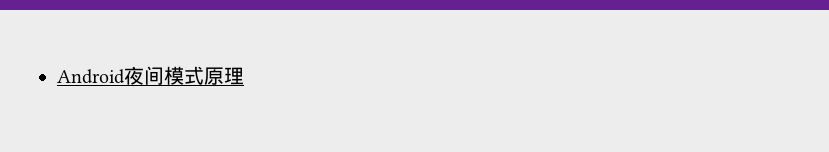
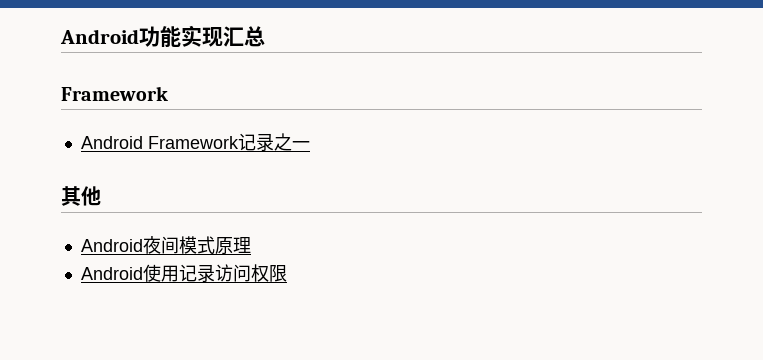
+ Android功能实现汇总
+ Framework
+ Android Framework记录之一
+ 其他
  Android夜间模式原理
+ Android使用记录访问权限

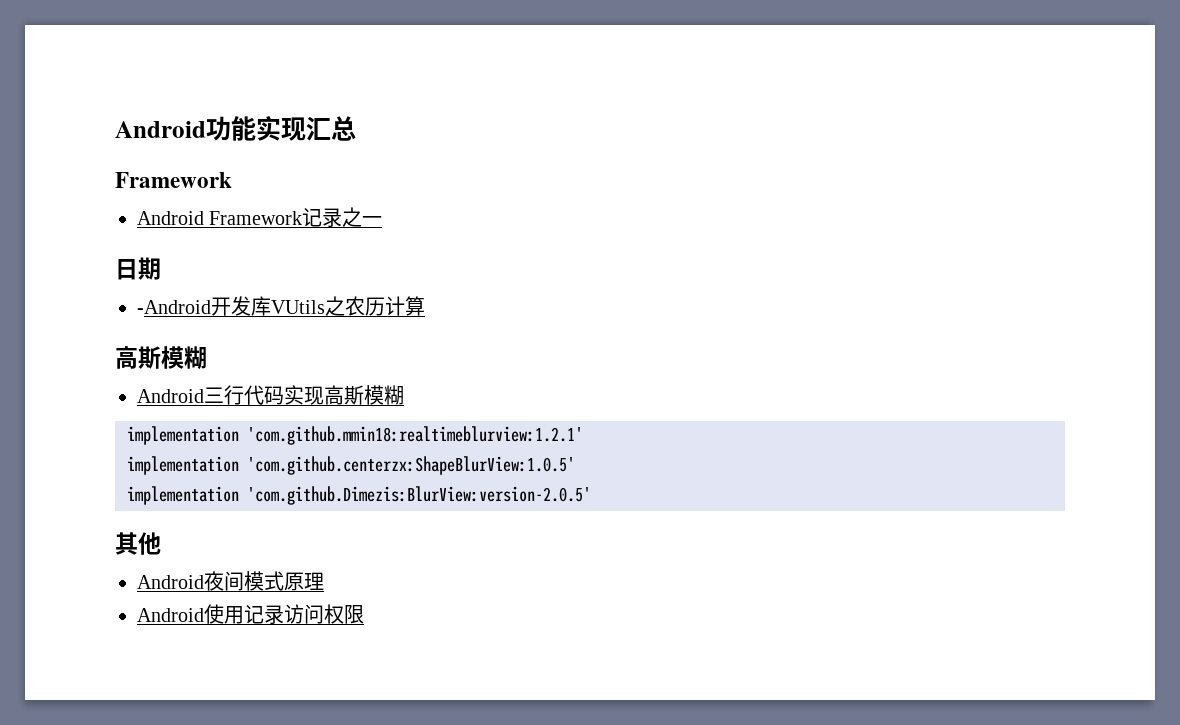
+ 日期
+ -Android开发库VUtils之农历计算
+ 高斯模糊
+ Android三行代码实现高斯模糊
+ implementation 'com.github.mmin18:realtimeblurview:1.2.1'
+ implementation 'com.github.centerzx:ShapeBlurView:1.0.5'
+ implementation 'com.github.Dimezis:BlurView:version-2.0.5'

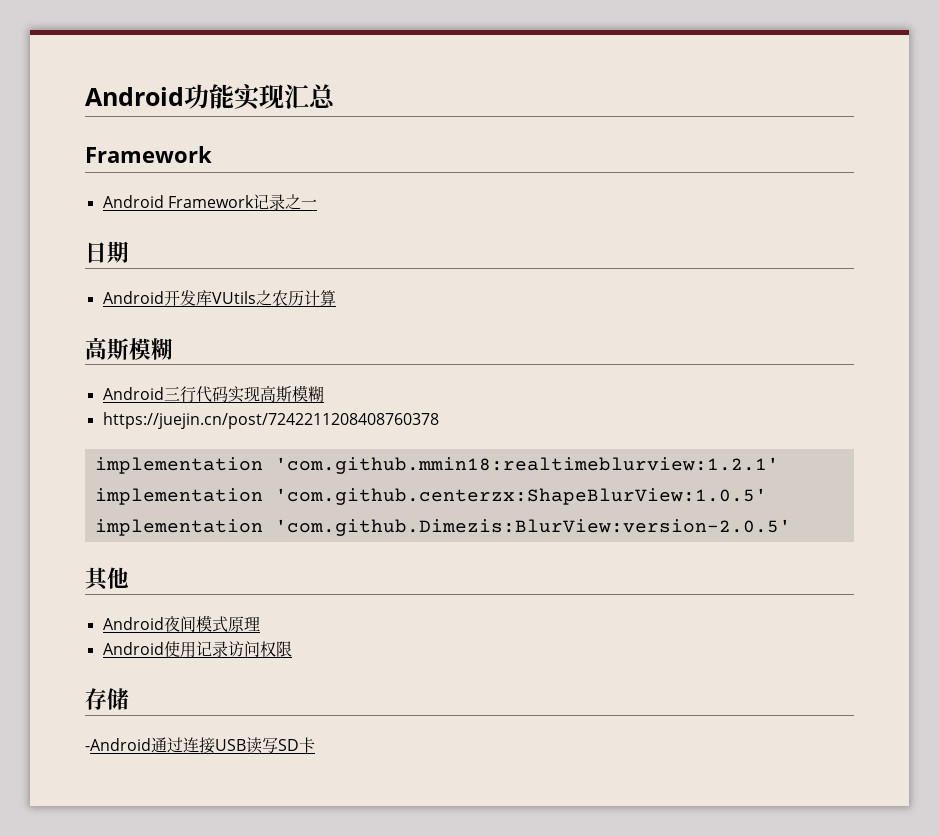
- -Android开发库VUtils之农历计算
+ Android开发库VUtils之农历计算
+ https://juejin.cn/post/7242211208408760378
+ 存储
+ -Android通过连接USB读写SD卡

